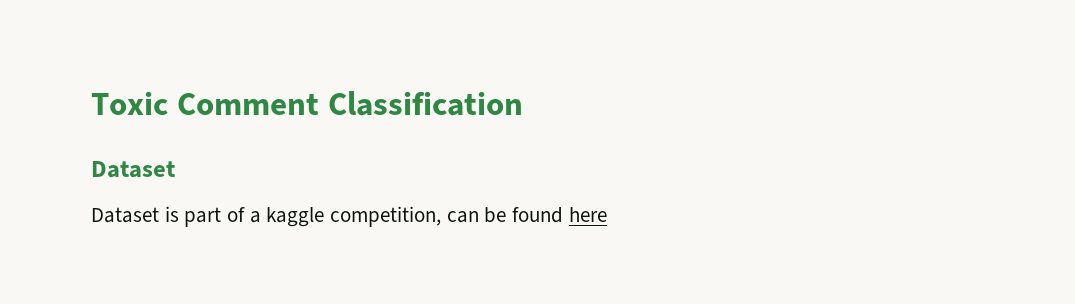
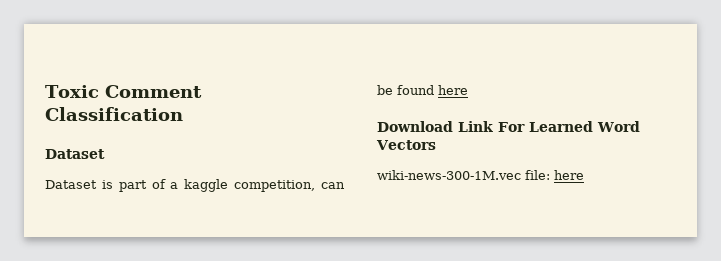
+ Download Link For Learned Word Vectors
+ wiki-news-300-1M.vec file: here

